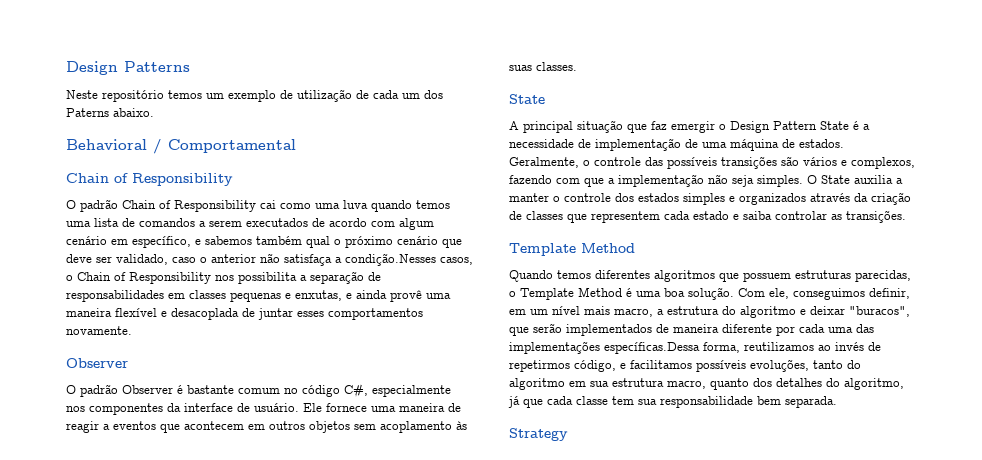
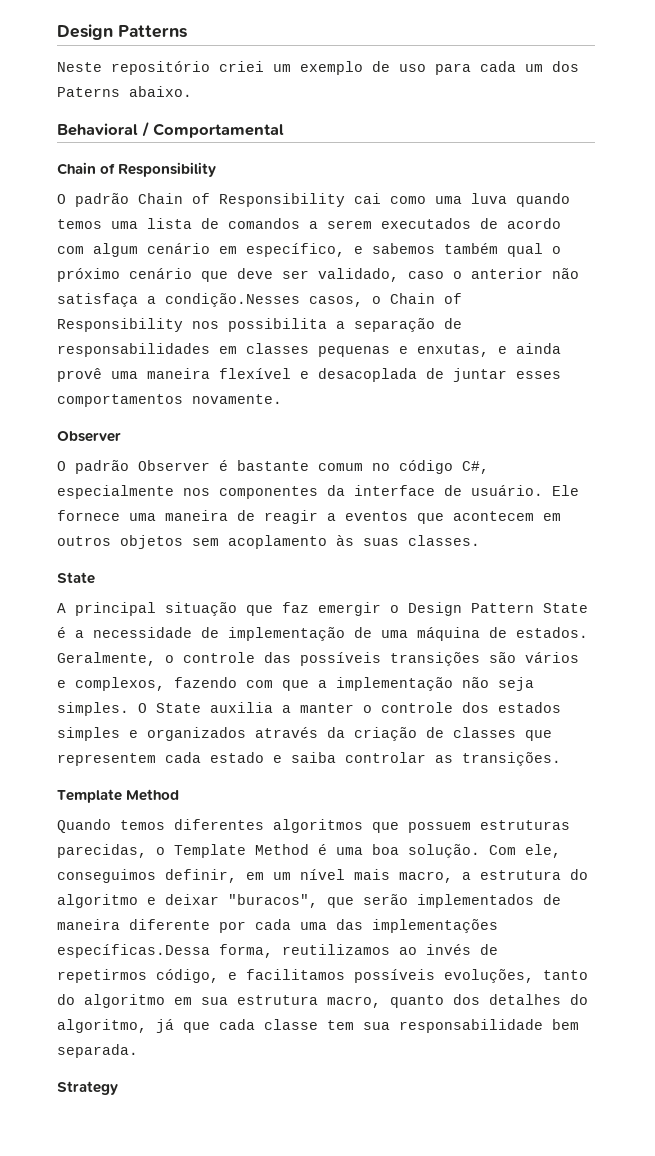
- Neste repositório temos um exemplo de utilização de cada um dos Paterns abaixo.
+ Neste repositório criei um exemplo de uso para cada um dos Paterns abaixo.

